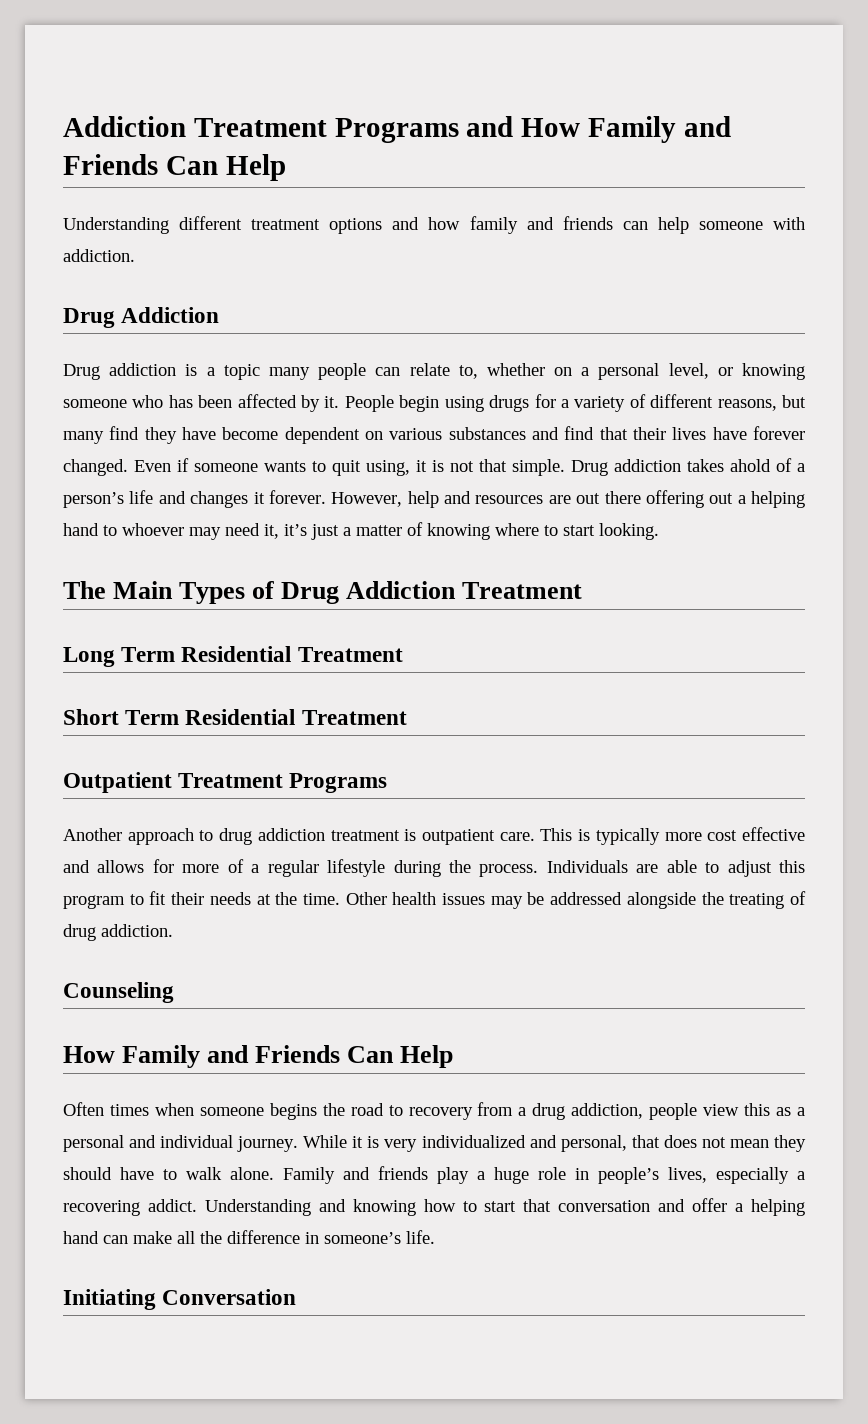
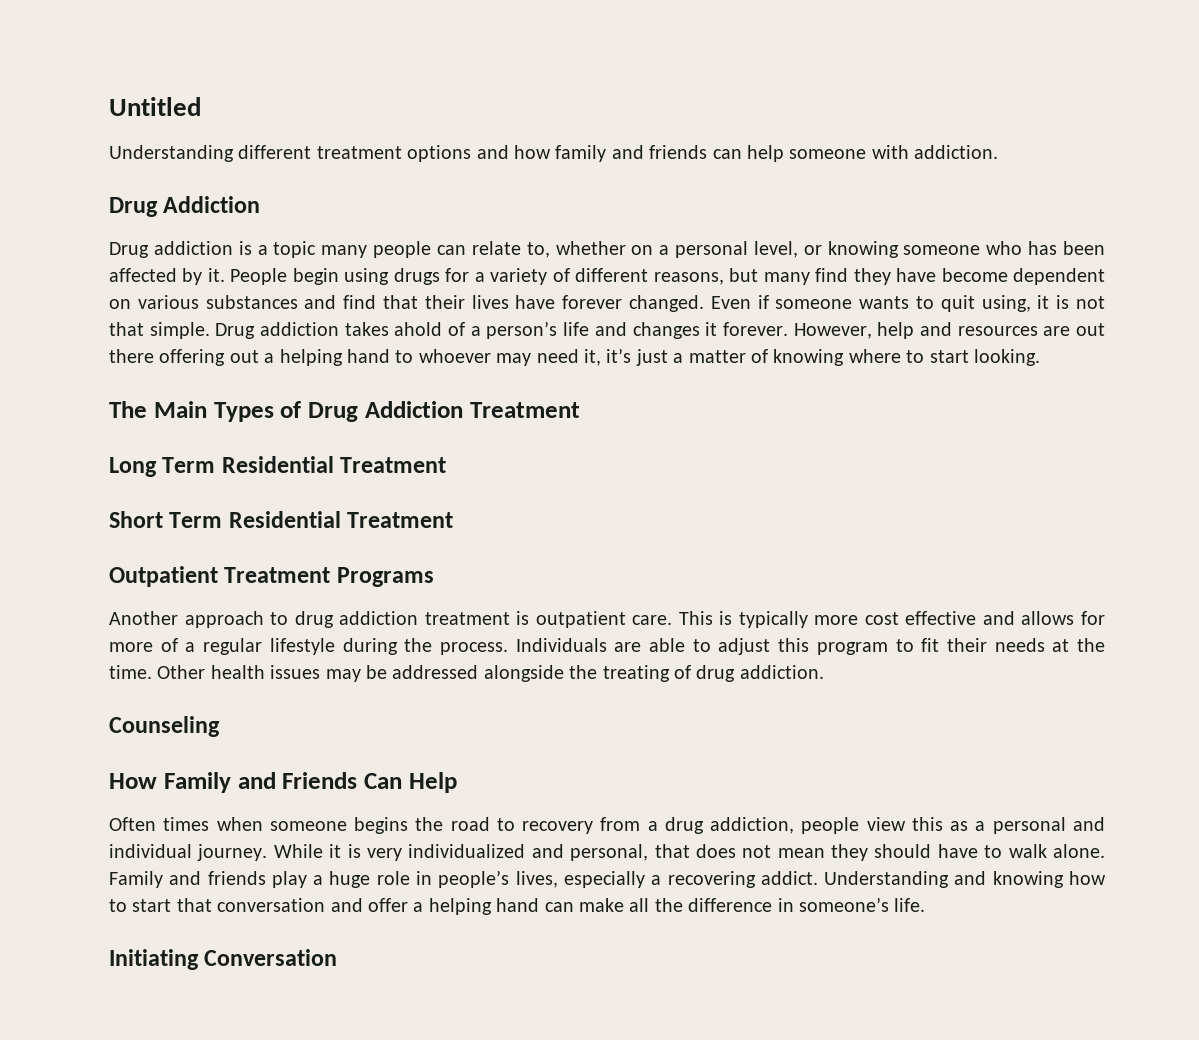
- Addiction Treatment Programs and How Family and Friends Can Help
+ Untitled

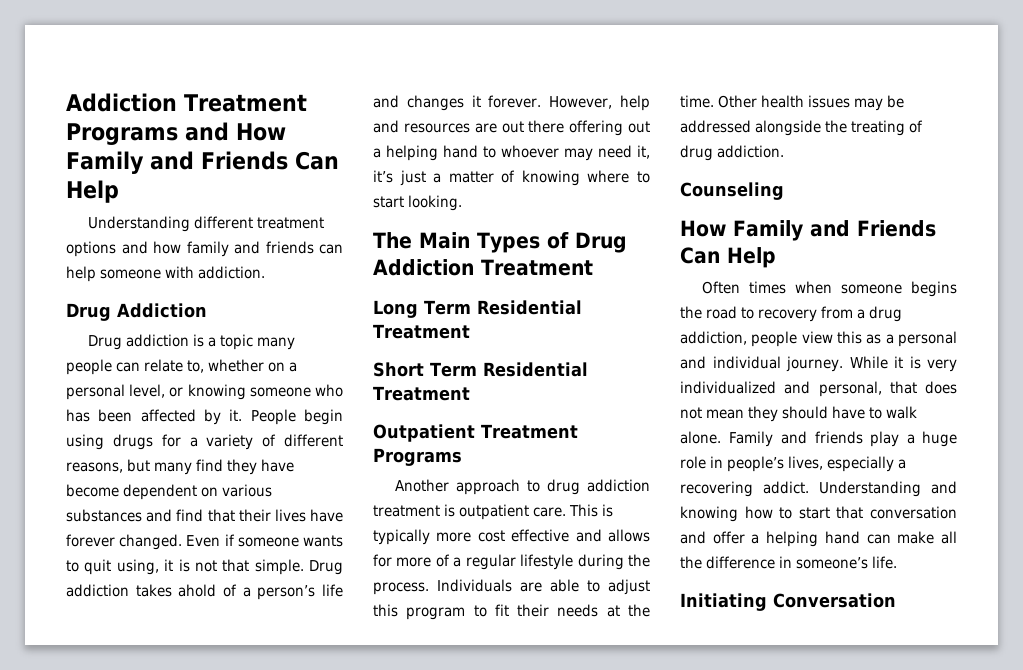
- Untitled
+ Addiction Treatment Programs and How Family and Friends Can Help

